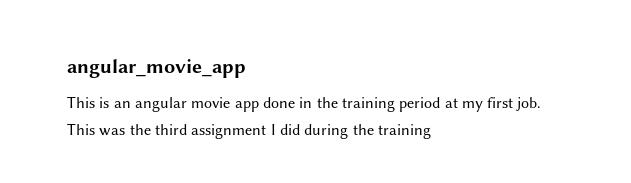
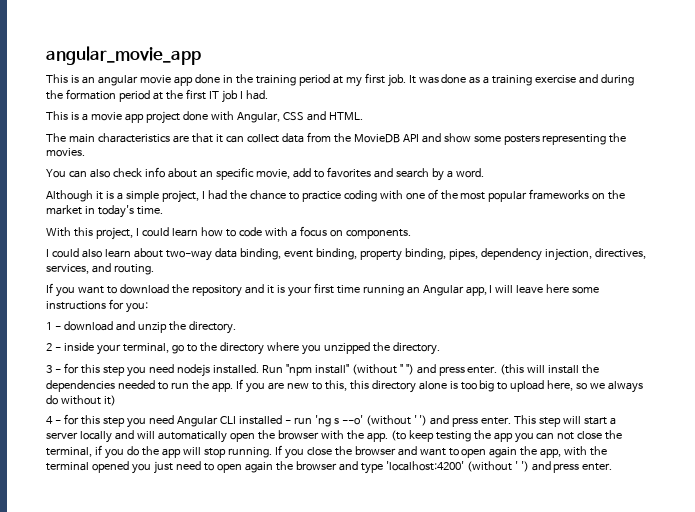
- This was the third assignment I did during the training
+ It was done as a training exercise and during the formation period at the first IT job I had.
+ This is a movie app project done with Angular, CSS and HTML.
+ The main characteristics are that it can collect data from the MovieDB API and show some posters representing the movies.
+ You can also check info about an specific movie, add to favorites and search by a word.
+ Although it is a simple project, I had the chance to practice coding with one of the most popular frameworks on the market in today's time.
+ With this project, I could learn how to code with a focus on components.
+ I could also learn about two-way data binding, event binding, property binding, pipes, dependency injection, directives, services, and routing.
+ If you want to download the repository and it is your first time running an Angular app, I will leave here some instructions for you:
+ 1 - download and unzip the directory.
+ 2 - inside your terminal, go to the directory where you unzipped the directory.
+ 3 - for this step you need nodejs installed. Run "npm install" (without " ") and press enter. (this will install the dependencies needed to run the app. If you are new to this, this directory alone is too big to upload here, so we always do without it)
+ 4 - for this step you need Angular CLI installed - run 'ng s --o' (without ' ') and press enter. This step will start a server locally and will automatically open the browser with the app. (to keep testing the app you can not close the terminal, if you do the app will stop running. If you close the browser and want to open again the app, with the terminal opened you just need to open again the browser and type 'localhost:4200' (without ' ') and press enter.

